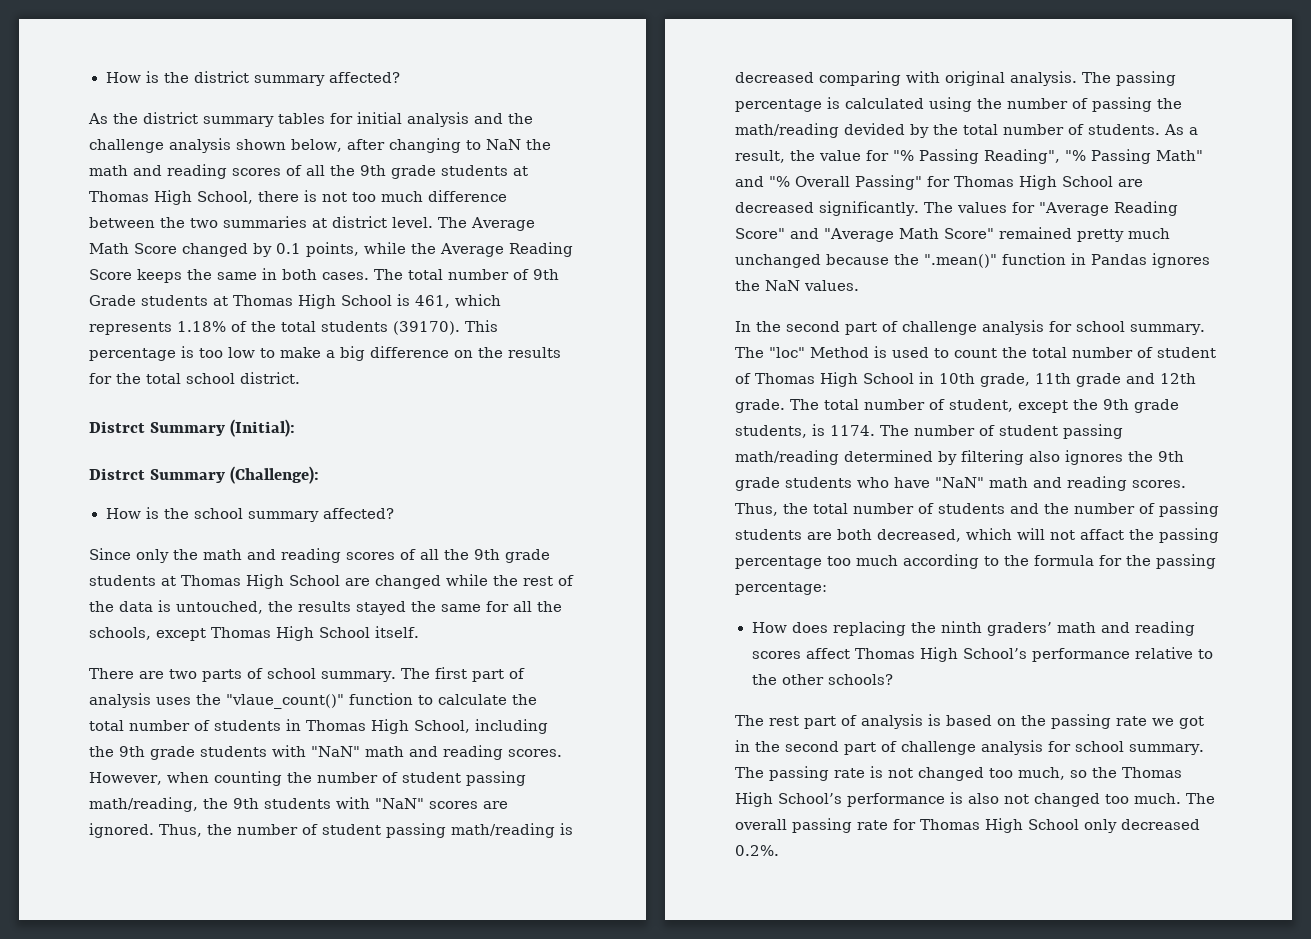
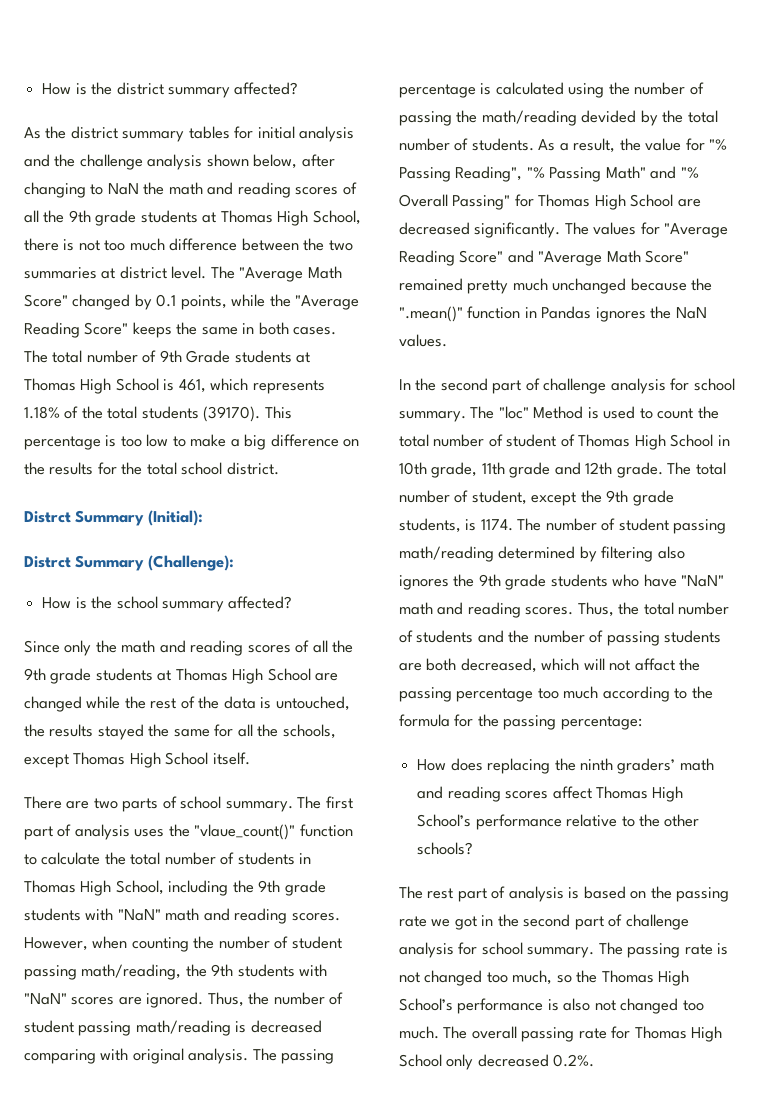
- The Average Math Score changed by 0.1 points, while the Average Reading Score keeps the same in both cases.
+ The "Average Math Score" changed by 0.1 points, while the "Average Reading Score" keeps the same in both cases.

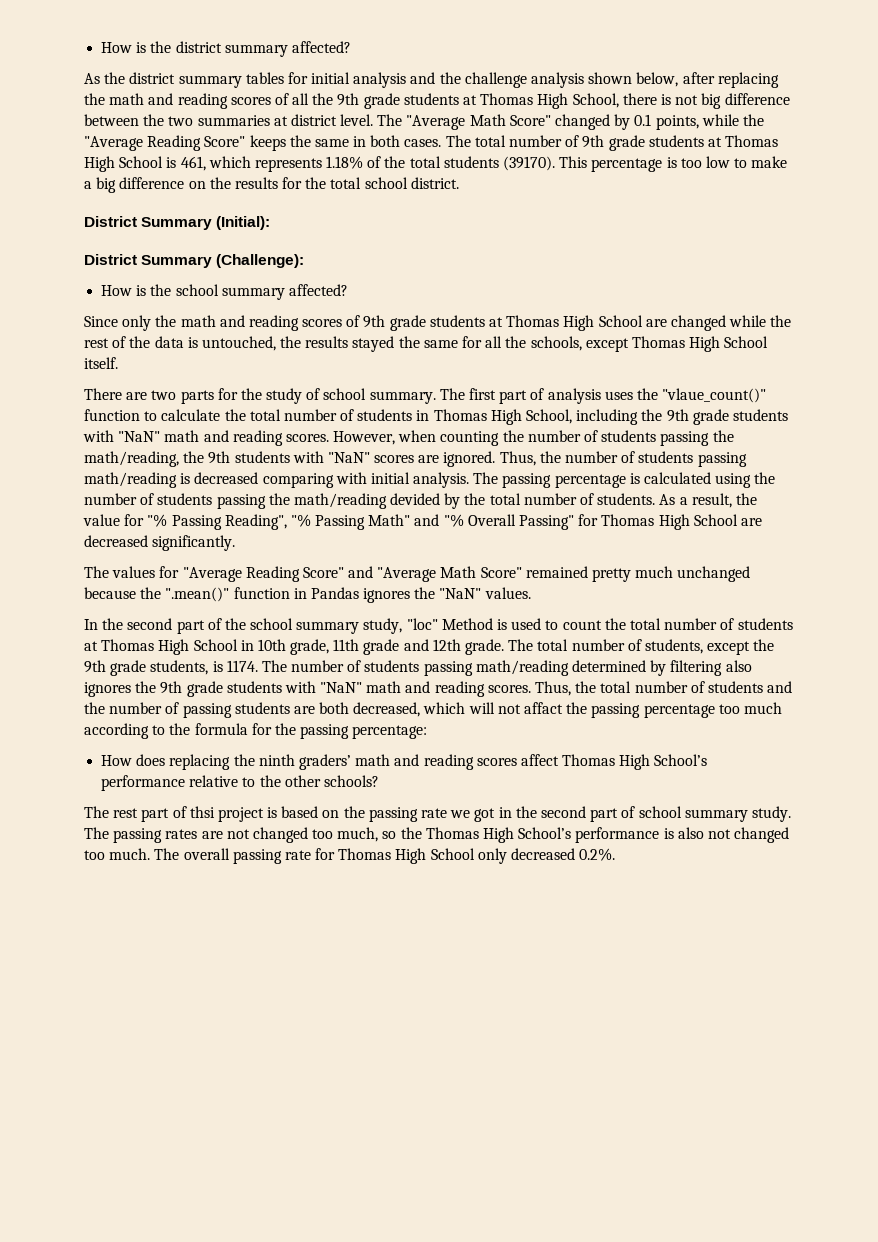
- As the district summary tables for initial analysis and the challenge analysis shown below, after changing to NaN the math and reading scores of all the 9th grade students at Thomas High School, there is not too much difference between the two summaries at district level.
+ As the district summary tables for initial analysis and the challenge analysis shown below, after replacing the math and reading scores of all the 9th grade students at Thomas High School, there is not big difference between the two summaries at district level.
- The total number of 9th Grade students at Thomas High School is 461, which represents 1.18% of the total students (39170).
+ The total number of 9th grade students at Thomas High School is 461, which represents 1.18% of the total students (39170).
- Distrct Summary (Initial):
+ District Summary (Initial):
- Distrct Summary (Challenge):
+ District Summary (Challenge):
- Since only the math and reading scores of all the 9th grade students at Thomas High School are changed while the rest of the data is untouched, the results stayed the same for all the schools, except Thomas High School itself.
+ Since only the math and reading scores of 9th grade students at Thomas High School are changed while the rest of the data is untouched, the results stayed the same for all the schools, except Thomas High School itself.
- There are two parts of school summary.
+ There are two parts for the study of school summary.
- However, when counting the number of student passing math/reading, the 9th students with "NaN" scores are ignored.
+ However, when counting the number of students passing the math/reading, the 9th students with "NaN" scores are ignored.
- Thus, the number of student passing math/reading is decreased comparing with original analysis.
+ Thus, the number of students passing math/reading is decreased comparing with initial analysis.
- The passing percentage is calculated using the number of passing the math/reading devided by the total number of students.
+ The passing percentage is calculated using the number of students passing the math/reading devided by the total number of students.
- As a result, the value for "% Passing Reading", "% Passing Math" and "% Overall Passing" for Thomas High School are decreased significantly. The values for "Average Reading Score" and "Average Math Score" remained pretty much unchanged because the ".mean()" function in Pandas ignores the NaN values.
+ As a result, the value for "% Passing Reading", "% Passing Math" and "% Overall Passing" for Thomas High School are decreased significantly.
+ The values for "Average Reading Score" and "Average Math Score" remained pretty much unchanged because the ".mean()" function in Pandas ignores the "NaN" values.
- In the second part of challenge analysis for school summary. The "loc" Method is used to count the total number of student of Thomas High School in 10th grade, 11th grade and 12th grade.
+ In the second part of the school summary study, "loc" Method is used to count the total number of students at Thomas High School in 10th grade, 11th grade and 12th grade.
- The total number of student, except the 9th grade students, is 1174.
+ The total number of students, except the 9th grade students, is 1174.
- The number of student passing math/reading determined by filtering also ignores the 9th grade students who have "NaN" math and reading scores.
+ The number of students passing math/reading determined by filtering also ignores the 9th grade students with "NaN" math and reading scores.
- The rest part of analysis is based on the passing rate we got in the second part of challenge analysis for school summary. The passing rate is not changed too much, so the Thomas High School’s performance is also not changed too much.
+ The rest part of thsi project is based on the passing rate we got in the second part of school summary study. The passing rates are not changed too much, so the Thomas High School’s performance is also not changed too much.

